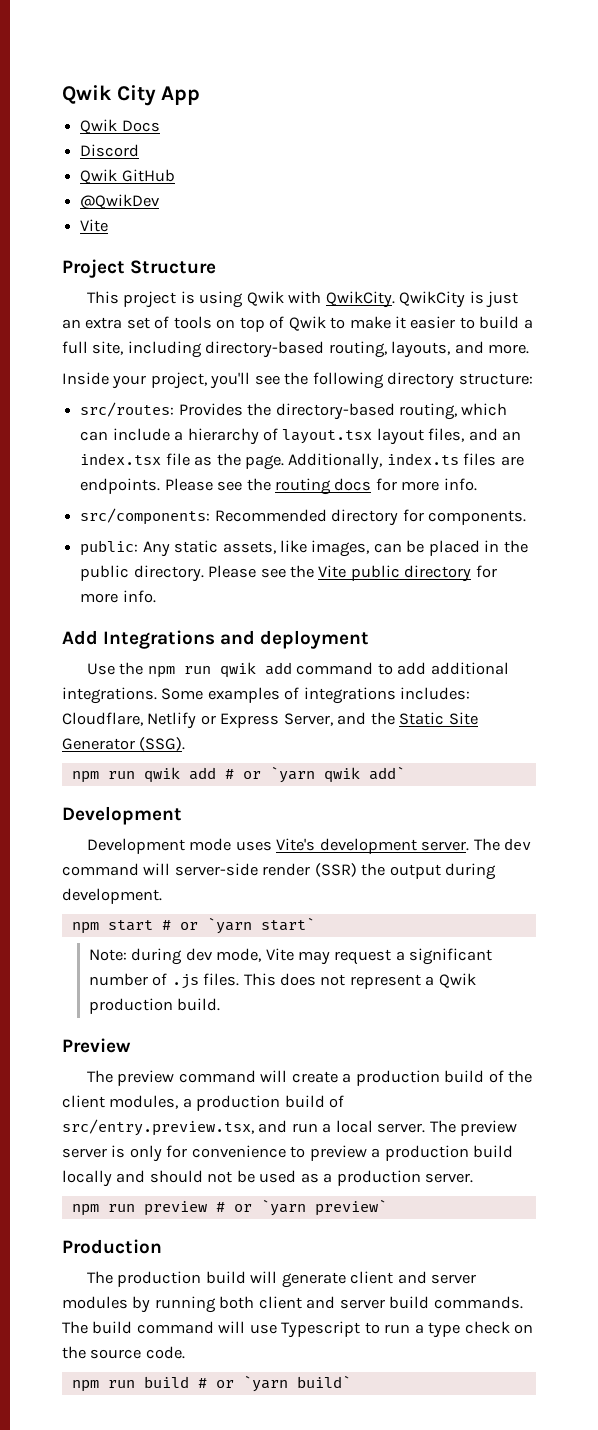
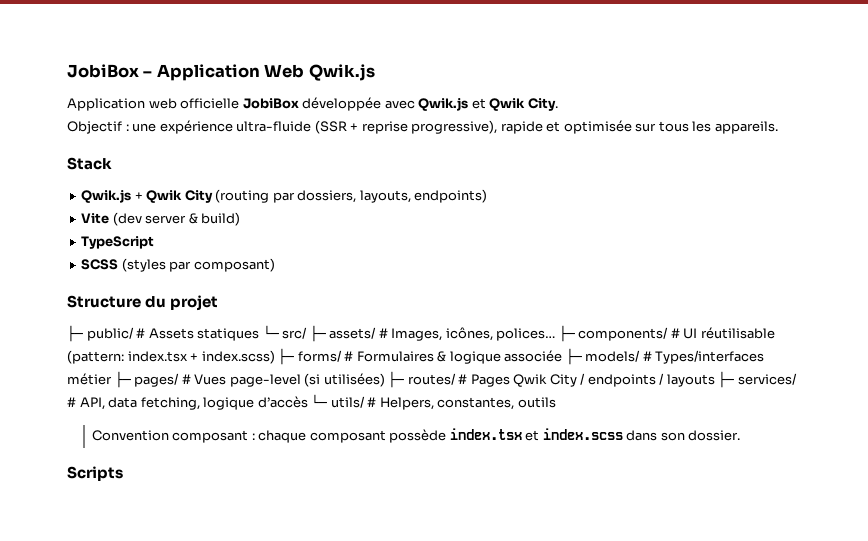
- Qwik City App
- Qwik Docs
- Discord
- Qwik GitHub
- @QwikDev
- Vite
- Project Structure
- This project is using Qwik with QwikCity. QwikCity is just an extra set of tools on top of Qwik to make it easier to build a full site, including directory-based routing, layouts, and more.
- Inside your project, you'll see the following directory structure:
- src/routes: Provides the directory-based routing, which can include a hierarchy of layout.tsx layout files, and an index.tsx file as the page. Additionally, index.ts files are endpoints. Please see the routing docs for more info.
- src/components: Recommended directory for components.
- public: Any static assets, like images, can be placed in the public directory. Please see the Vite public directory for more info.
- Add Integrations and deployment
- Use the npm run qwik add command to add additional integrations. Some examples of integrations includes: Cloudflare, Netlify or Express Server, and the Static Site Generator (SSG).
- npm run qwik add # or `yarn qwik add`
- Development
- Development mode uses Vite's development server. The dev command will server-side render (SSR) the output during development.
- npm start # or `yarn start`
- Note: during dev mode, Vite may request a significant number of .js files. This does not represent a Qwik production build.
- Preview
- The preview command will create a production build of the client modules, a production build of src/entry.preview.tsx, and run a local server. The preview server is only for convenience to preview a production build locally and should not be used as a production server.
- npm run preview # or `yarn preview`
- Production
- The production build will generate client and server modules by running both client and server build commands. The build command will use Typescript to run a type check on the source code.
- npm run build # or `yarn build`
+ JobiBox – Application Web Qwik.js
+ Application web officielle JobiBox développée avec Qwik.js et Qwik City.
+ Objectif : une expérience ultra-fluide (SSR + reprise progressive), rapide et optimisée sur tous les appareils.
+ Stack
+ Qwik.js + Qwik City (routing par dossiers, layouts, endpoints)
+ Vite (dev server & build)
+ TypeScript
+ SCSS (styles par composant)
+ Structure du projet
+ ├─ public/ # Assets statiques └─ src/ ├─ assets/ # Images, icônes, polices… ├─ components/ # UI réutilisable (pattern: index.tsx + index.scss) ├─ forms/ # Formulaires & logique associée ├─ models/ # Types/interfaces métier ├─ pages/ # Vues page-level (si utilisées) ├─ routes/ # Pages Qwik City / endpoints / layouts ├─ services/ # API, data fetching, logique d’accès └─ utils/ # Helpers, constantes, outils
+ Convention composant : chaque composant possède index.tsx et index.scss dans son dossier.
+ Scripts

